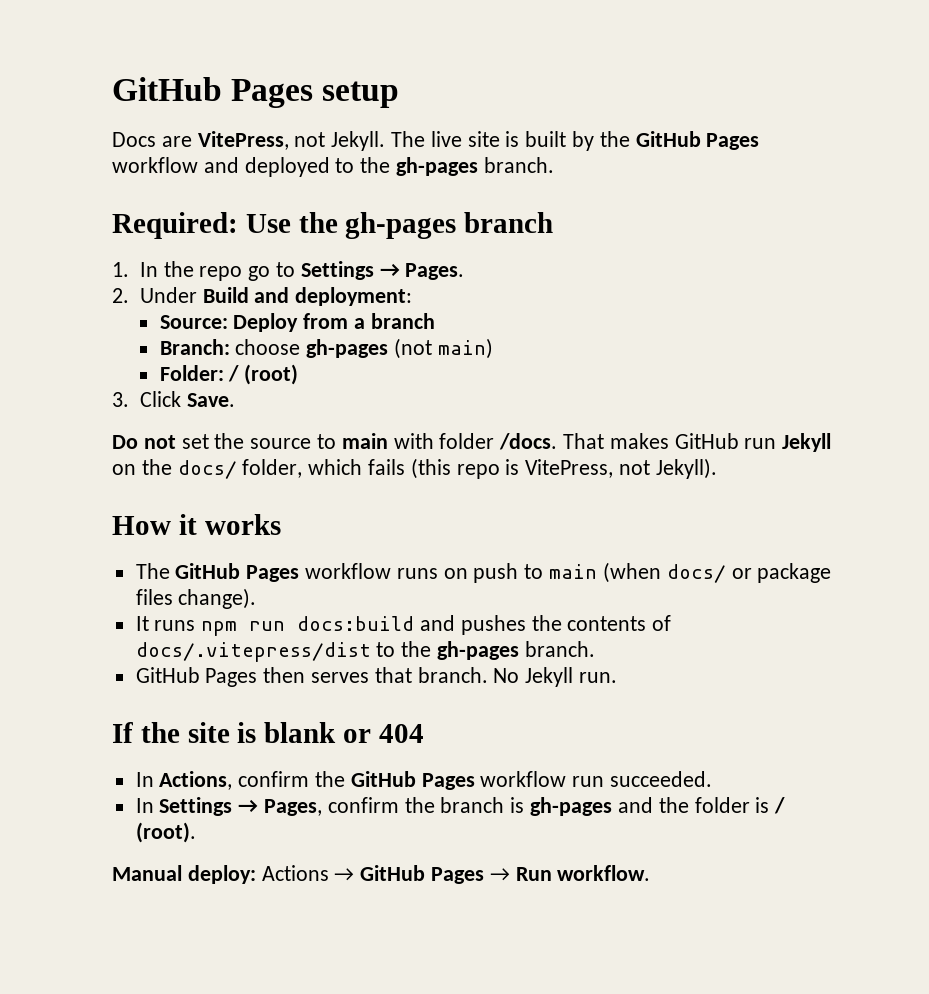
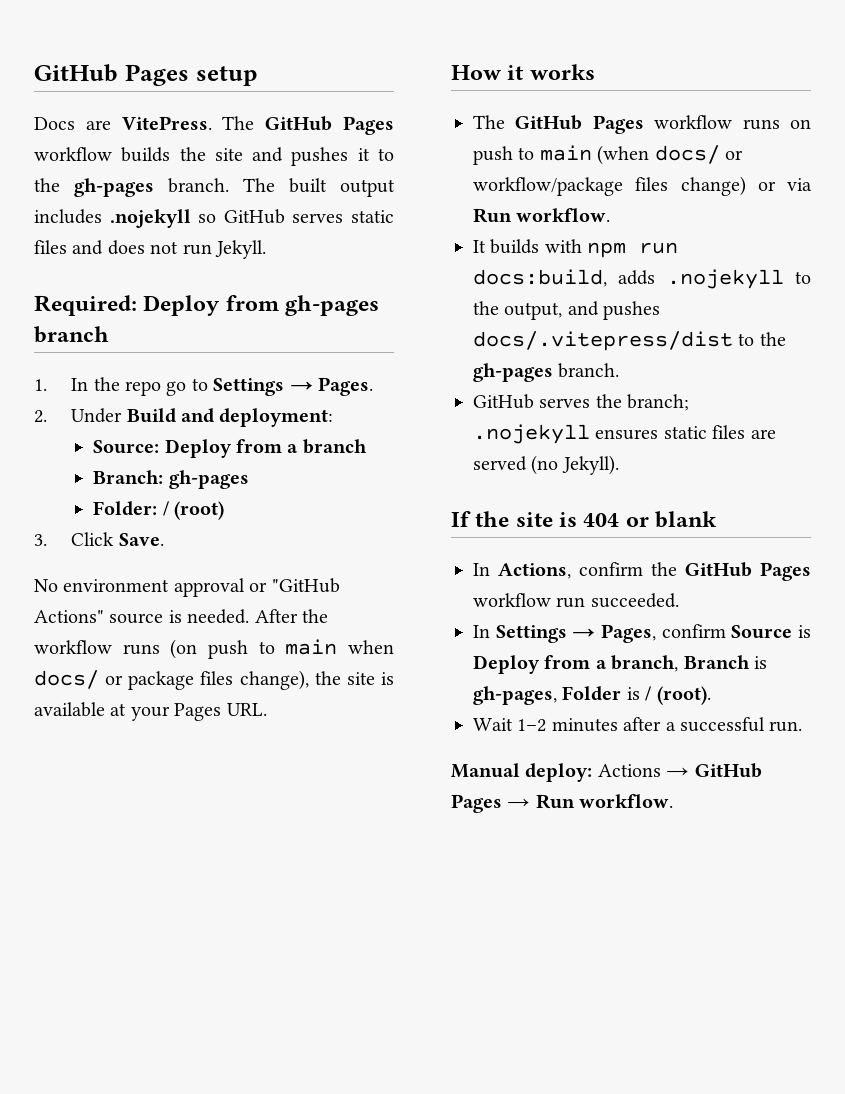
- Docs are VitePress, not Jekyll. The live site is built by the GitHub Pages workflow and deployed to the gh-pages branch.
+ Docs are VitePress. The GitHub Pages workflow builds the site and pushes it to the gh-pages branch. The built output includes .nojekyll so GitHub serves static files and does not run Jekyll.
- Required: Use the gh-pages branch
+ Required: Deploy from gh-pages branch
- Branch: choose gh-pages (not main)
+ Branch: gh-pages
- Do not set the source to main with folder /docs. That makes GitHub run Jekyll on the docs/ folder, which fails (this repo is VitePress, not Jekyll).
+ No environment approval or "GitHub Actions" source is needed. After the workflow runs (on push to main when docs/ or package files change), the site is available at your Pages URL.
- The GitHub Pages workflow runs on push to main (when docs/ or package files change).
- It runs npm run docs:build and pushes the contents of docs/.vitepress/dist to the gh-pages branch.
+ The GitHub Pages workflow runs on push to main (when docs/ or workflow/package files change) or via Run workflow.
+ It builds with npm run docs:build, adds .nojekyll to the output, and pushes docs/.vitepress/dist to the gh-pages branch.
- GitHub Pages then serves that branch. No Jekyll run.
+ GitHub serves the branch; .nojekyll ensures static files are served (no Jekyll).
- If the site is blank or 404
+ If the site is 404 or blank
- In Settings → Pages, confirm the branch is gh-pages and the folder is / (root).
+ In Settings → Pages, confirm Source is Deploy from a branch, Branch is gh-pages, Folder is / (root).
+ Wait 1–2 minutes after a successful run.

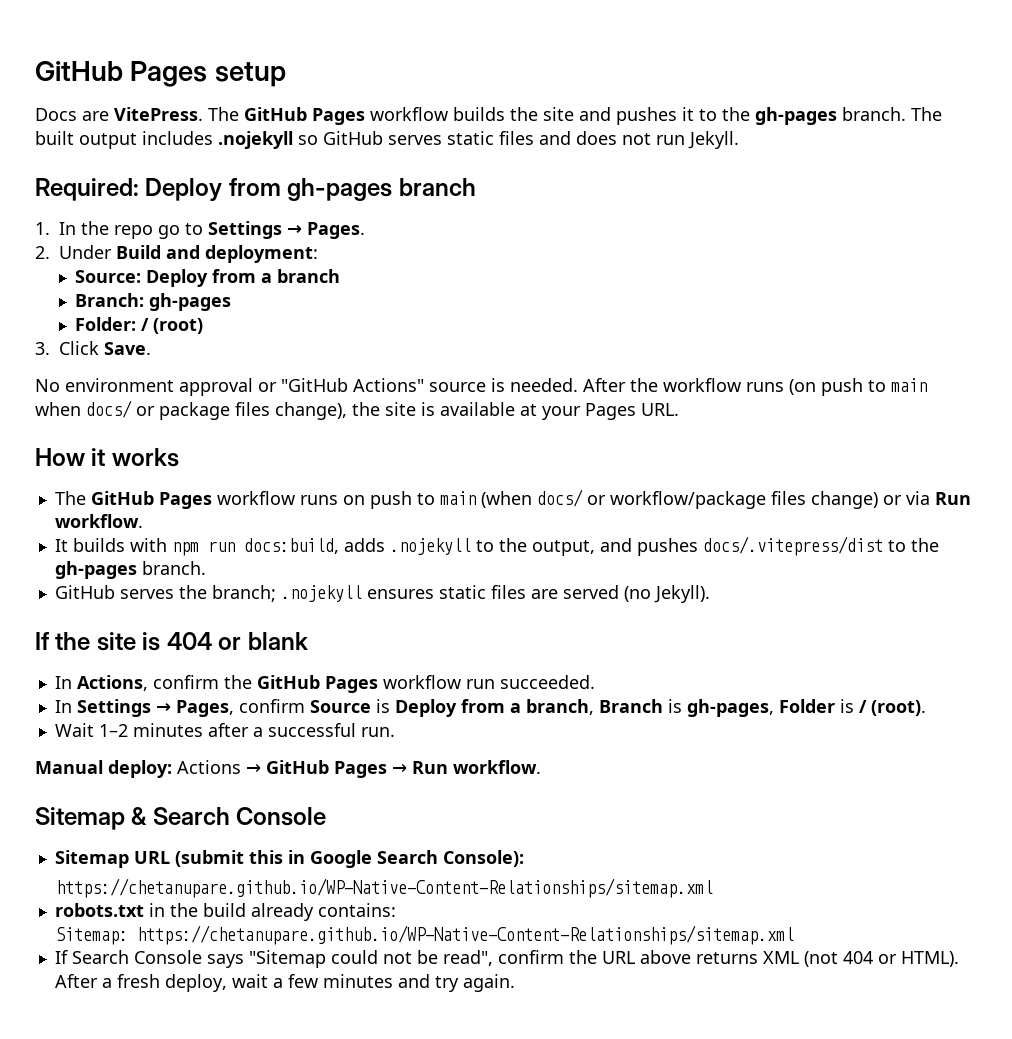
+ Sitemap & Search Console
+ Sitemap URL (submit this in Google Search Console):
+ https://chetanupare.github.io/WP-Native-Content-Relationships/sitemap.xml
+ robots.txt in the build already contains:
+ Sitemap: https://chetanupare.github.io/WP-Native-Content-Relationships/sitemap.xml
+ If Search Console says "Sitemap could not be read", confirm the URL above returns XML (not 404 or HTML). After a fresh deploy, wait a few minutes and try again.

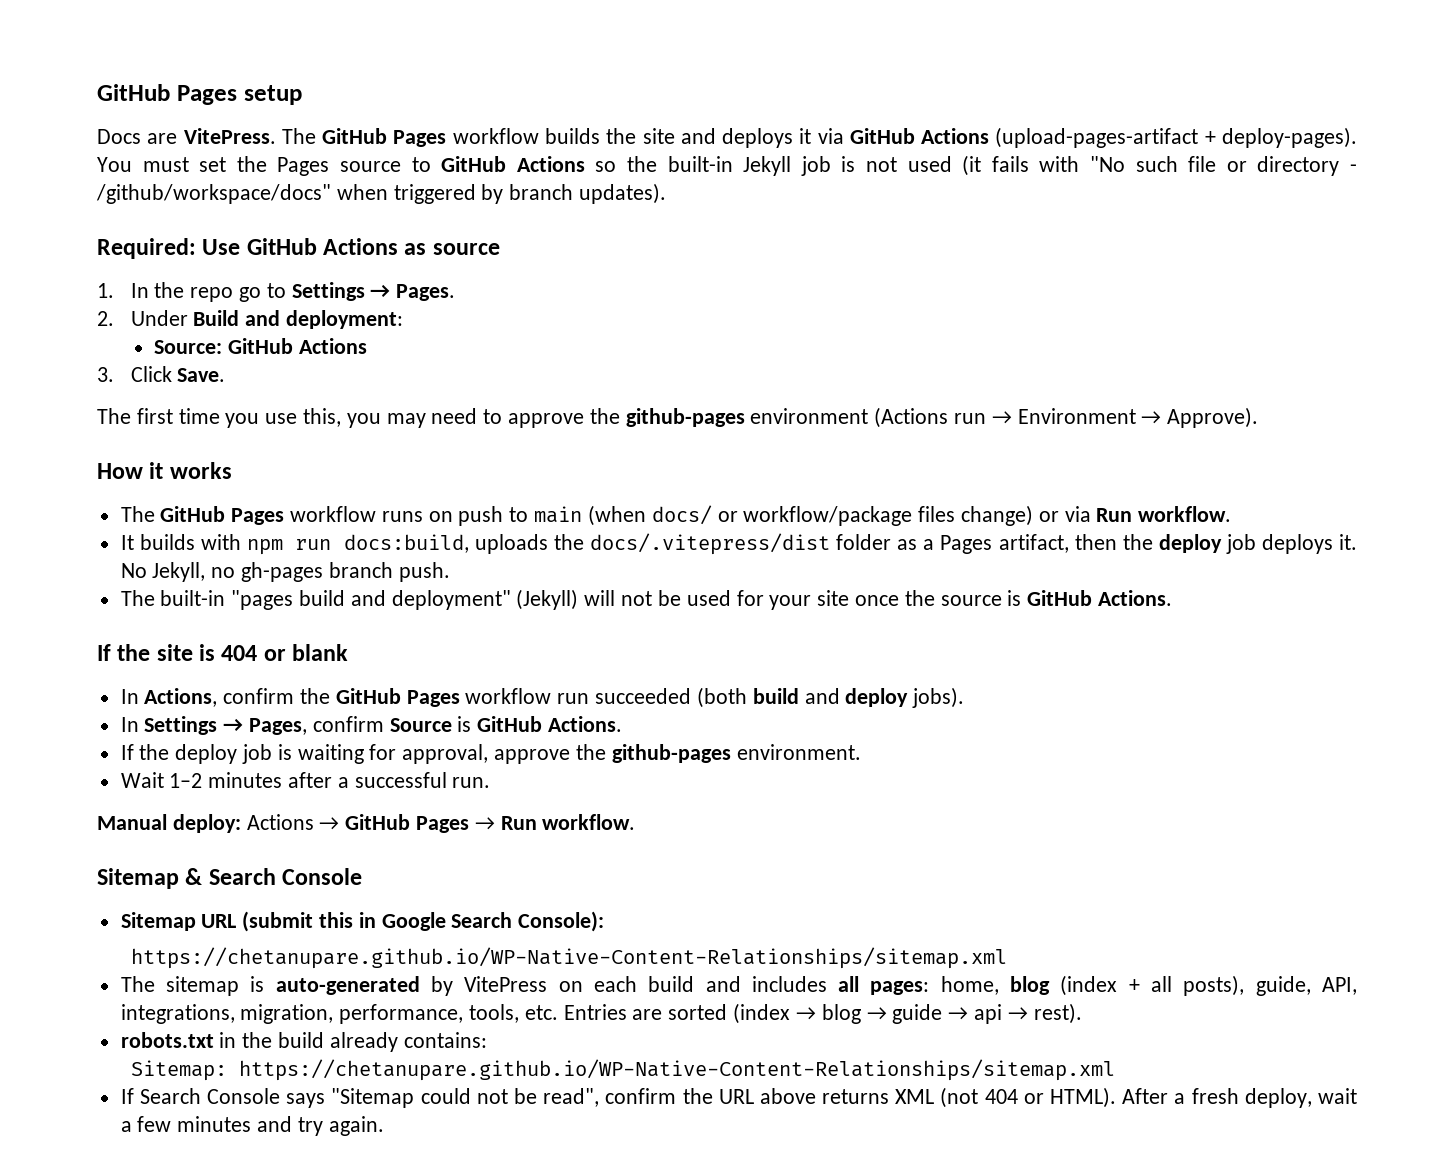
- The GitHub Pages workflow builds the site and pushes it to the gh-pages branch. The built output includes .nojekyll so GitHub serves static files and does not run Jekyll.
- Required: Deploy from gh-pages branch
+ The GitHub Pages workflow builds the site and deploys it via GitHub Actions (upload-pages-artifact + deploy-pages). You must set the Pages source to GitHub Actions so the built-in Jekyll job is not used (it fails with "No such file or directory - /github/workspace/docs" when triggered by branch updates).
+ Required: Use GitHub Actions as source
- Source: Deploy from a branch
- Branch: gh-pages
- Folder: / (root)
+ Source: GitHub Actions
  3. Click Save.
- No environment approval or "GitHub Actions" source is needed. After the workflow runs (on push to main when docs/ or package files change), the site is available at your Pages URL.
+ The first time you use this, you may need to approve the github-pages environment (Actions run → Environment → Approve).
- It builds with npm run docs:build, adds .nojekyll to the output, and pushes docs/.vitepress/dist to the gh-pages branch.
- GitHub serves the branch; .nojekyll ensures static files are served (no Jekyll).
+ It builds with npm run docs:build, uploads the docs/.vitepress/dist folder as a Pages artifact, then the deploy job deploys it. No Jekyll, no gh-pages branch push.
+ The built-in "pages build and deployment" (Jekyll) will not be used for your site once the source is GitHub Actions.
- In Actions, confirm the GitHub Pages workflow run succeeded.
+ In Actions, confirm the GitHub Pages workflow run succeeded (both build and deploy jobs).
- In Settings → Pages, confirm Source is Deploy from a branch, Branch is gh-pages, Folder is / (root).
+ In Settings → Pages, confirm Source is GitHub Actions.
+ If the deploy job is waiting for approval, approve the github-pages environment.
+ The sitemap is auto-generated by VitePress on each build and includes all pages: home, blog (index + all posts), guide, API, integrations, migration, performance, tools, etc. Entries are sorted (index → blog → guide → api → rest).

